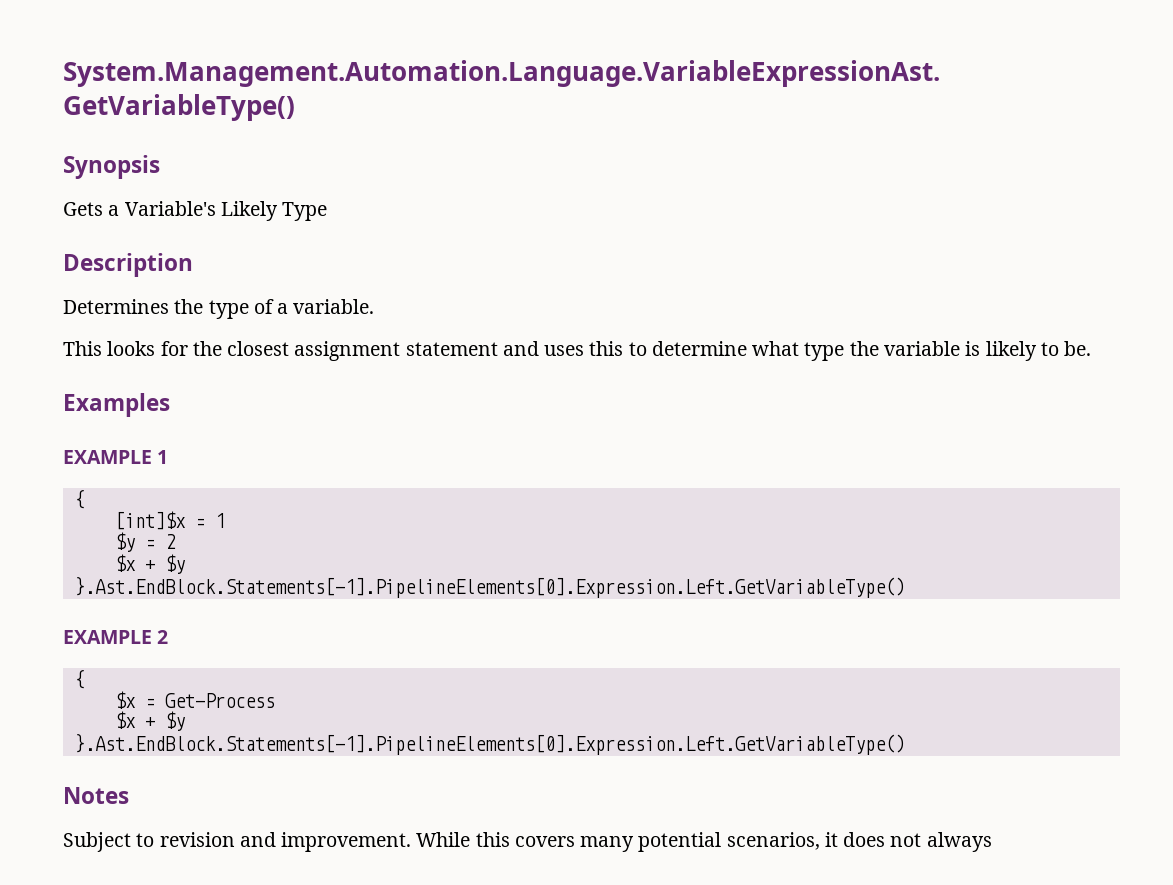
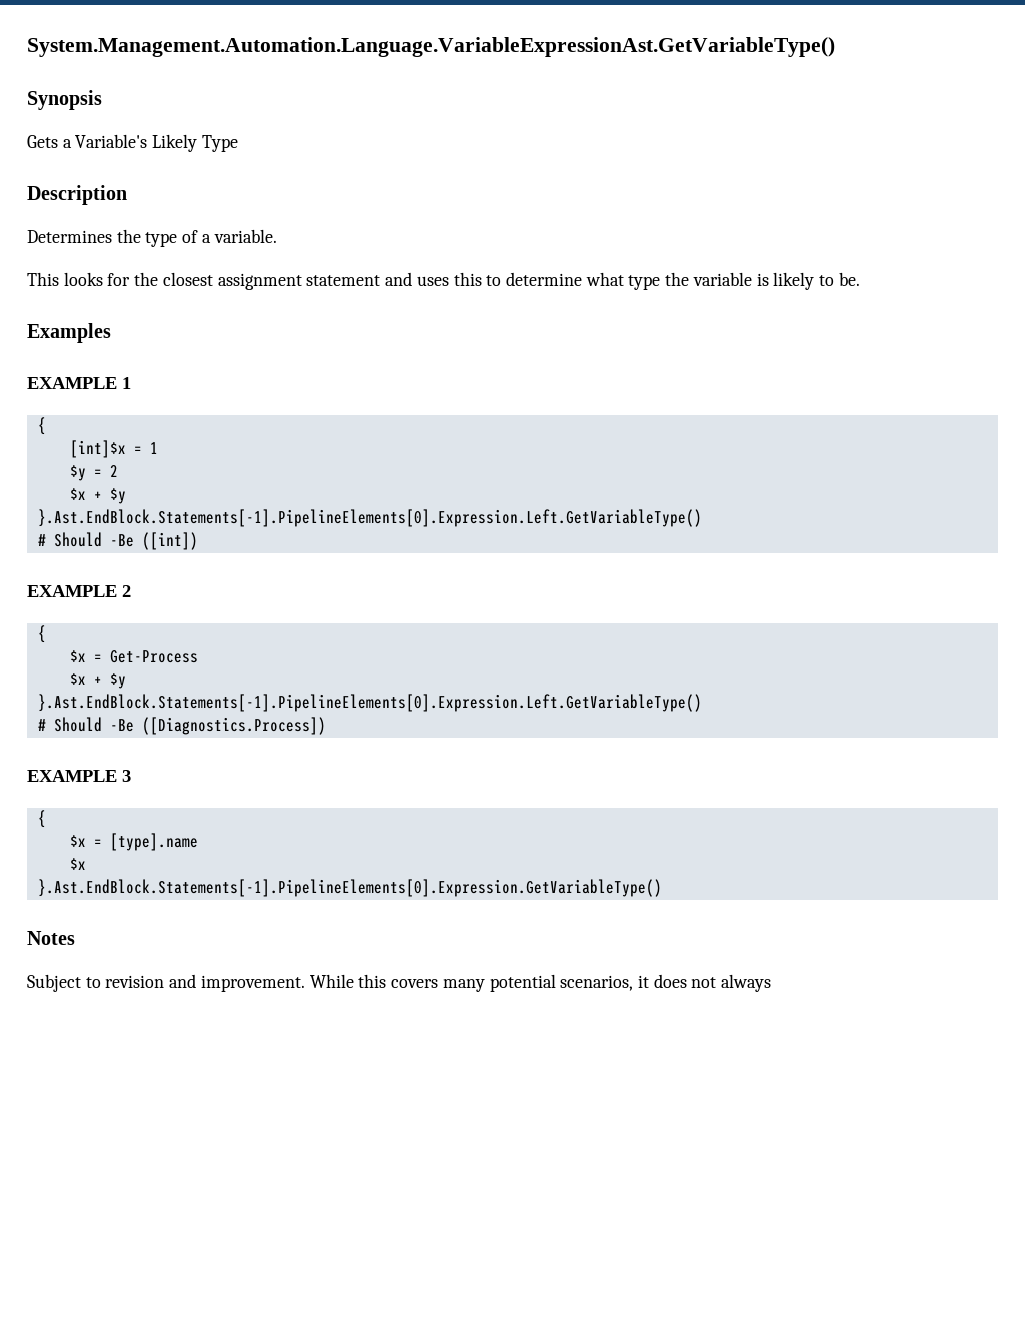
+ # Should -Be ([int])
+ # Should -Be ([Diagnostics.Process])
+ EXAMPLE 3
+ {
+ $x = [type].name
+ $x
+ }.Ast.EndBlock.Statements[-1].PipelineElements[0].Expression.GetVariableType()

